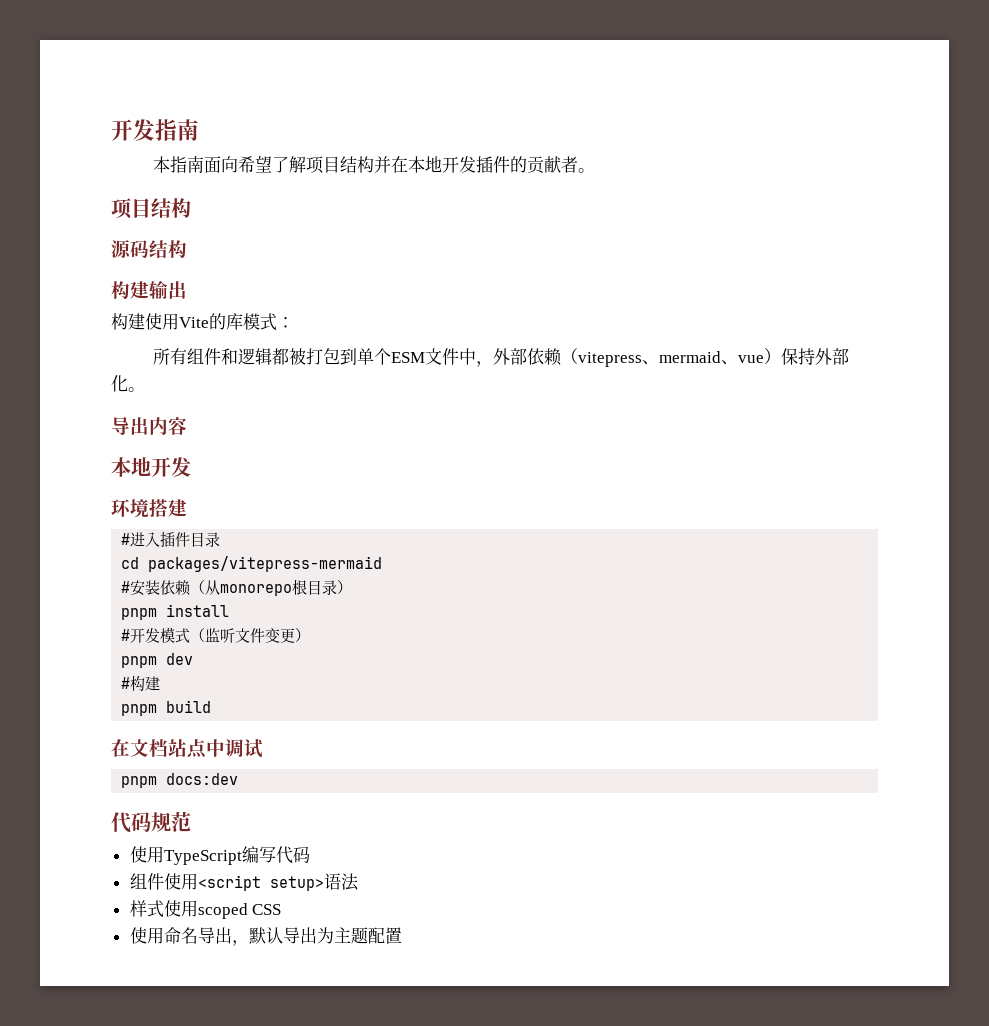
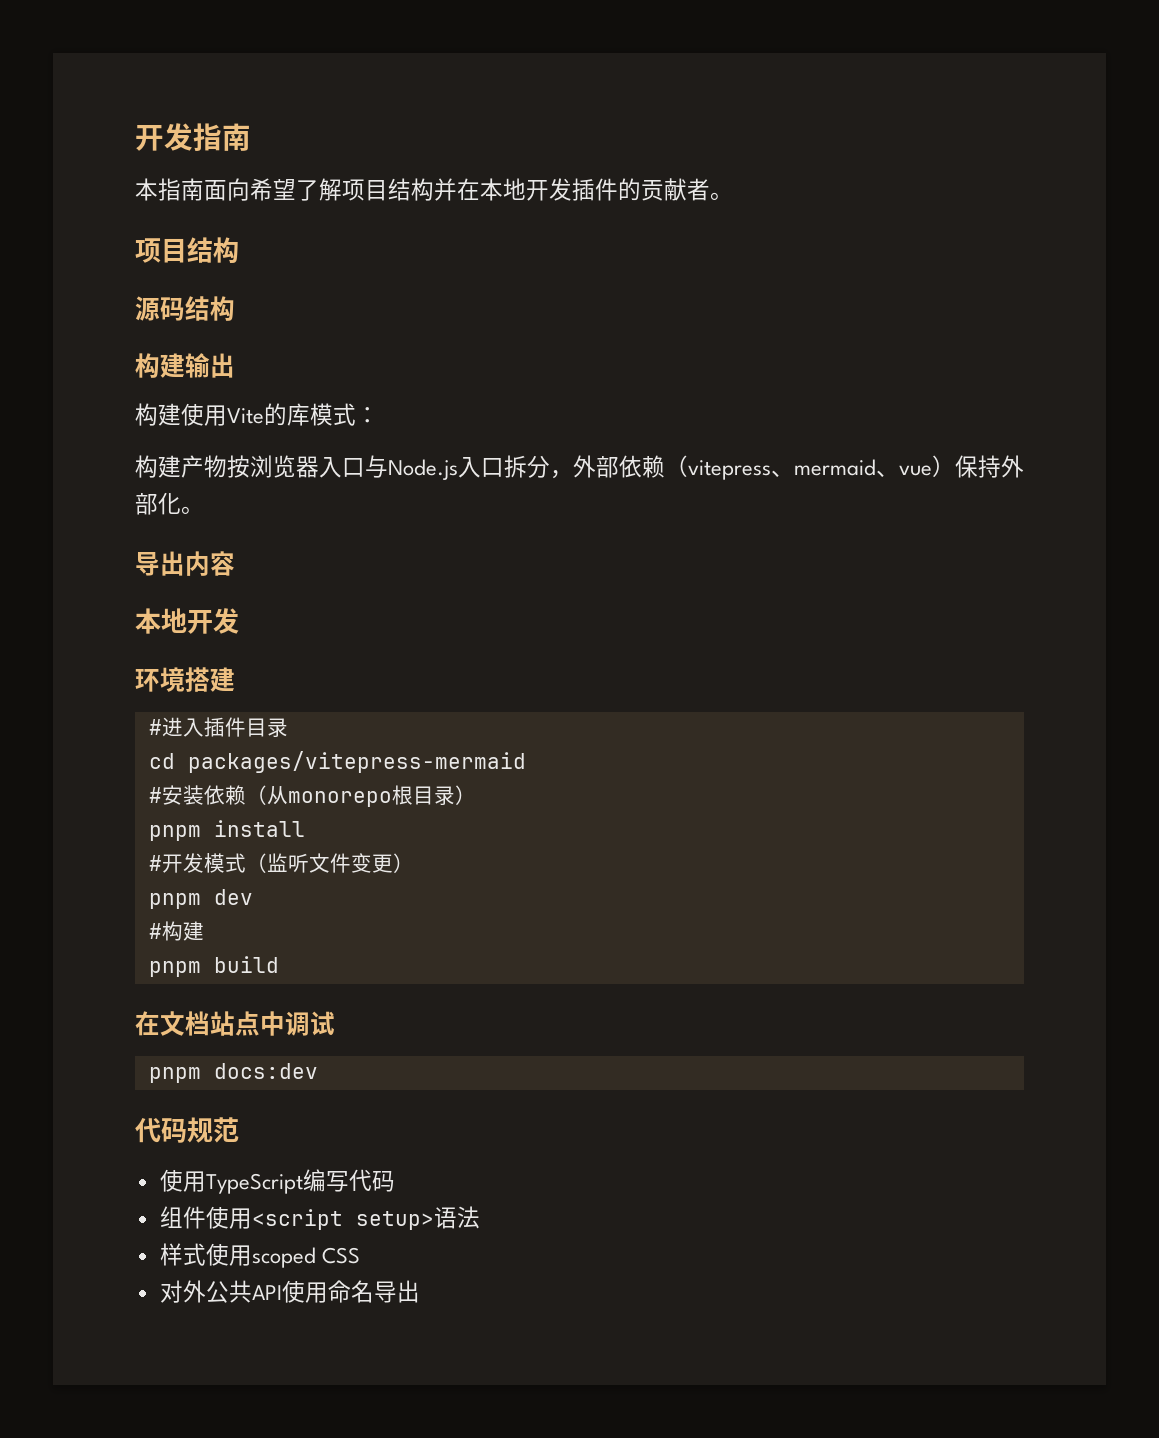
- 所有组件和逻辑都被打包到单个ESM文件中，外部依赖（vitepress、mermaid、vue）保持外部化。
+ 构建产物按浏览器入口与Node.js入口拆分，外部依赖（vitepress、mermaid、vue）保持外部化。
- 使用命名导出，默认导出为主题配置
+ 对外公共API使用命名导出

